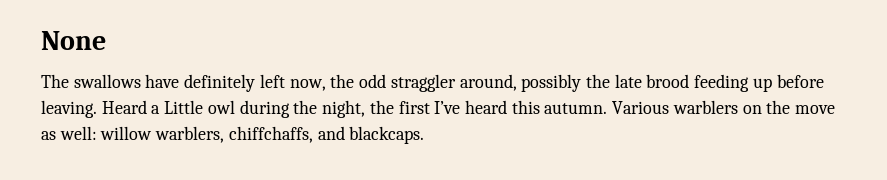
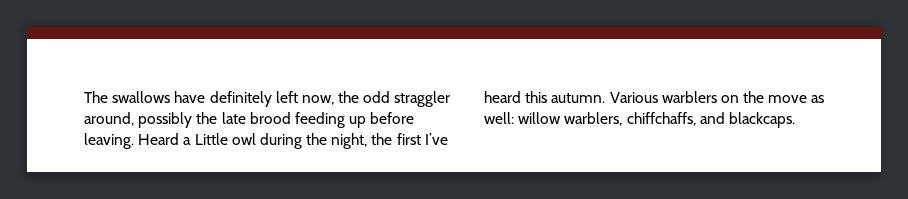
- None

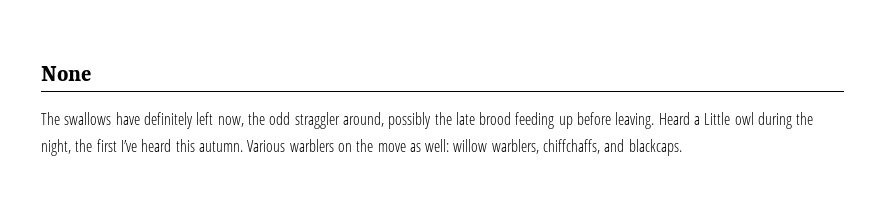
+ None

